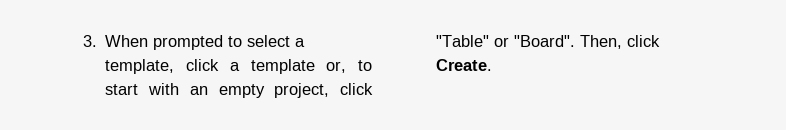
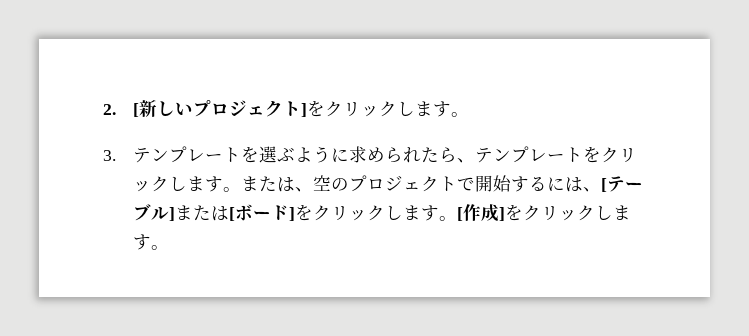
- 3. When prompted to select a template, click a template or, to start with an empty project, click "Table" or "Board". Then, click Create.
+ 2. [新しいプロジェクト]をクリックします。
+ 3.テンプレートを選ぶように求められたら、テンプレートをクリックします。または、空のプロジェクトで開始するには、[テーブル]または[ボード]をクリックします。[作成]をクリックします。

